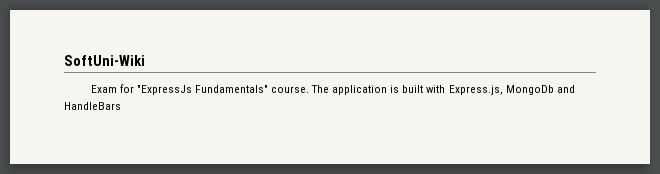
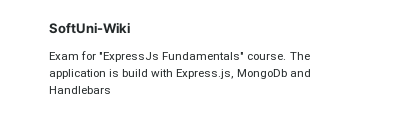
- The application is built with Express.js, MongoDb and HandleBars
+ The application is build with Express.js, MongoDb and Handlebars

